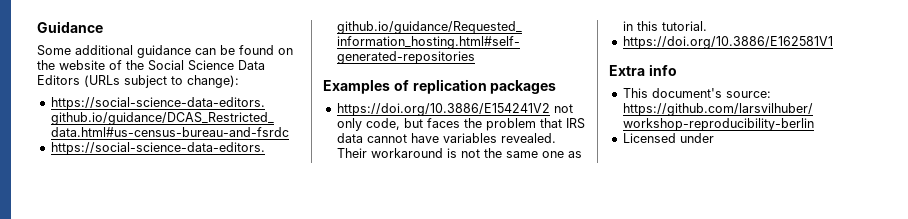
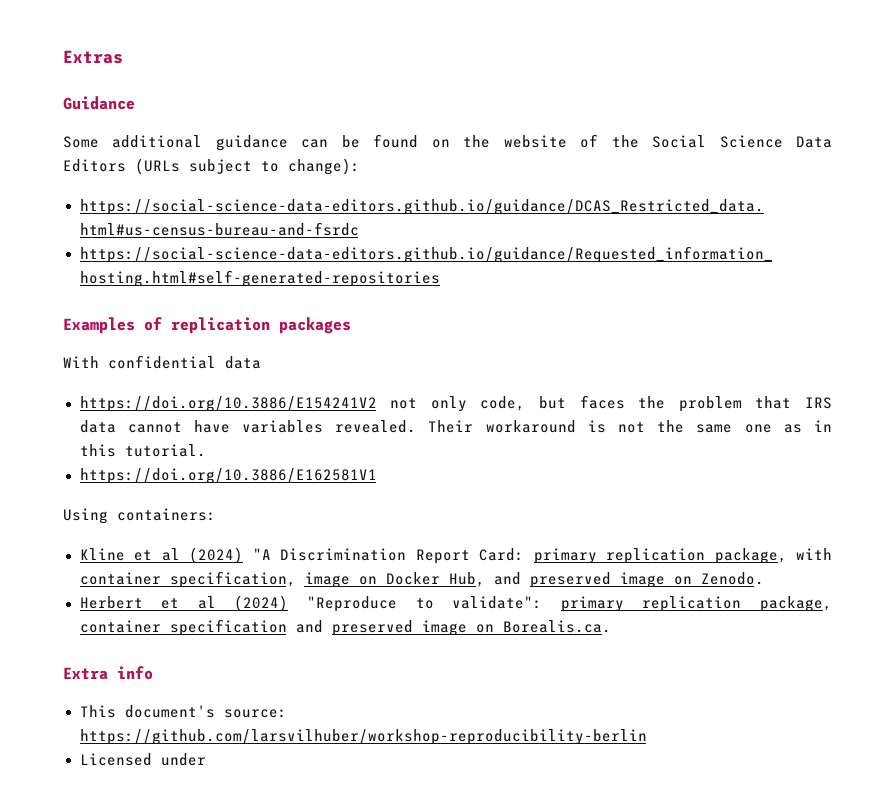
+ Extras
+ With confidential data
+ Using containers:
+ Kline et al (2024) "A Discrimination Report Card: primary replication package, with container specification, image on Docker Hub, and preserved image on Zenodo.
+ Herbert et al (2024) "Reproduce to validate": primary replication package, container specification and preserved image on Borealis.ca.

